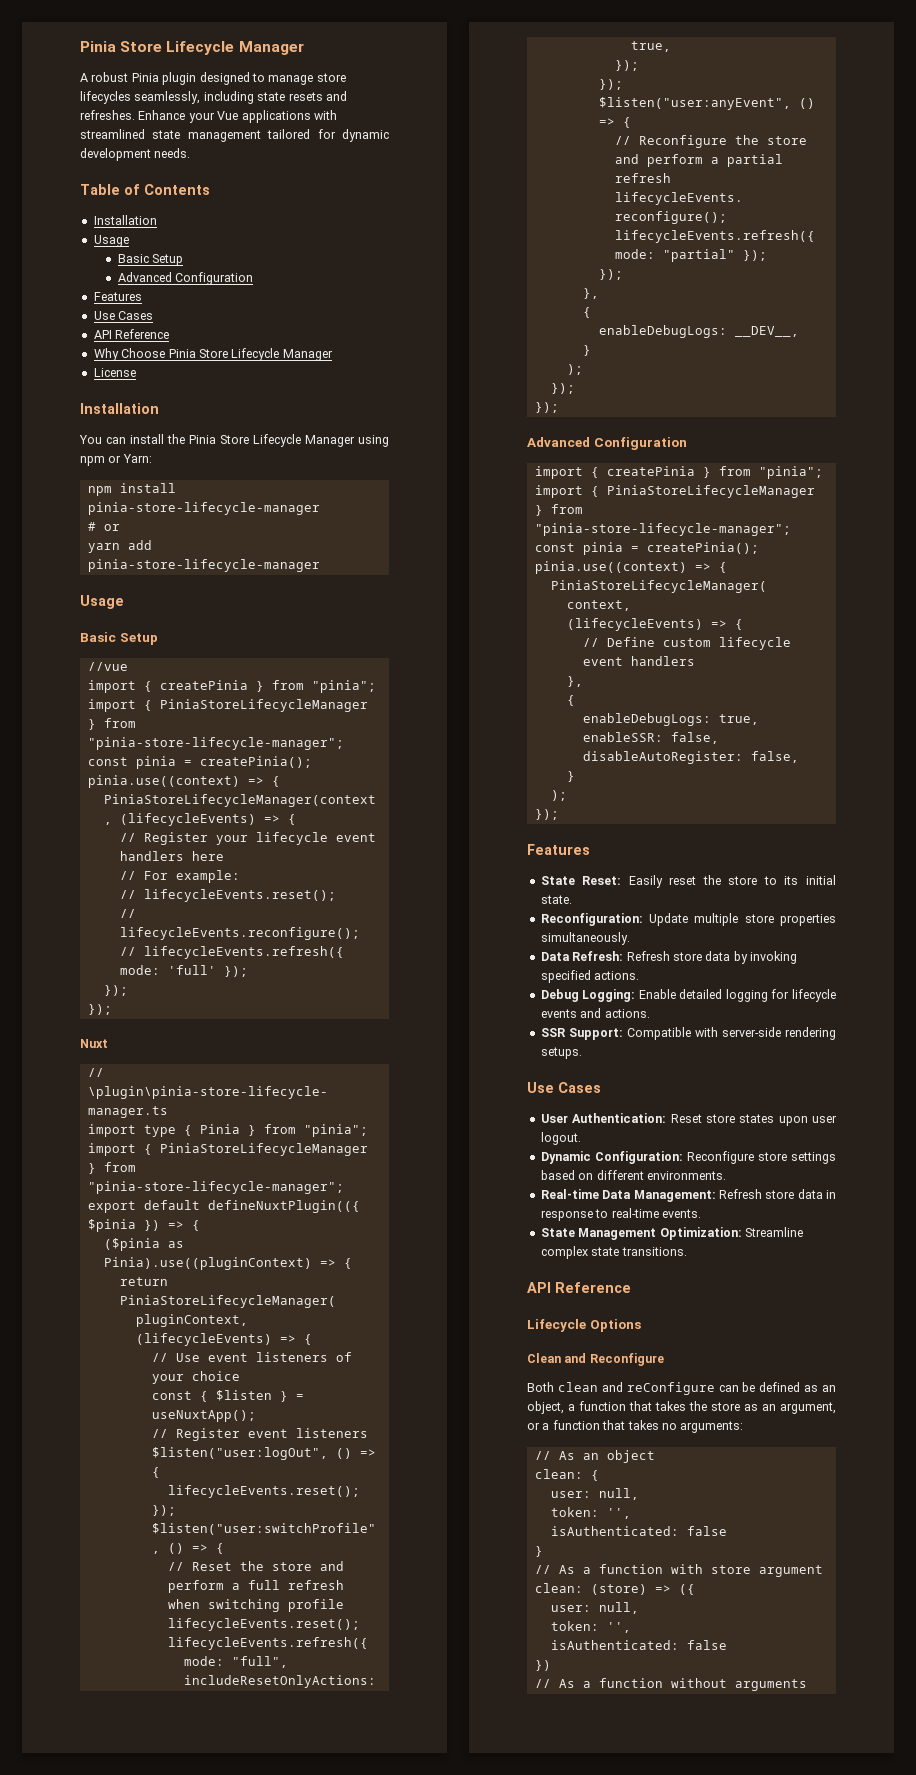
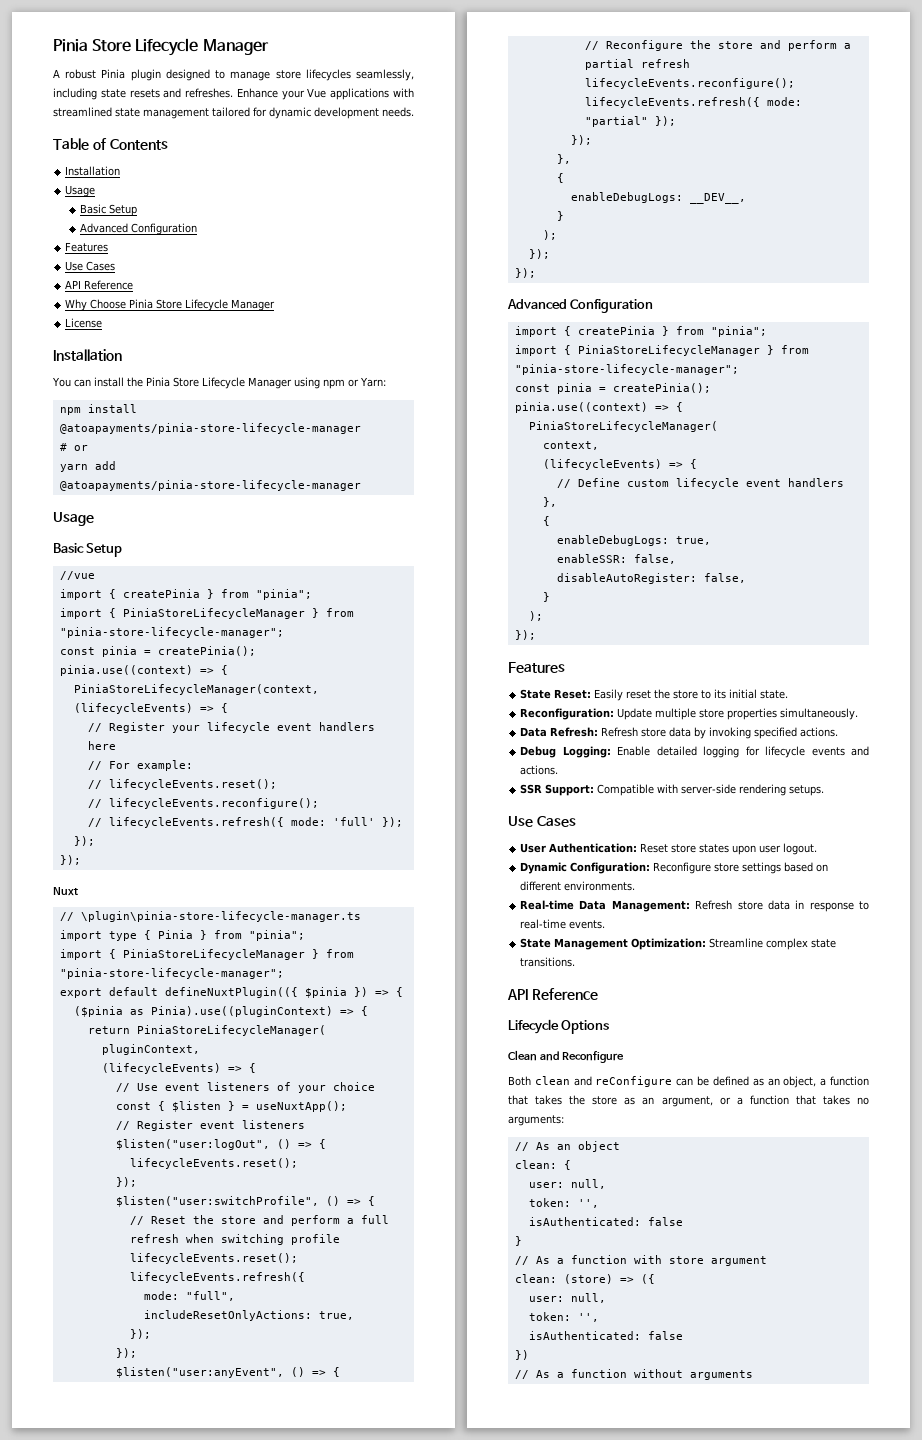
- npm install pinia-store-lifecycle-manager
+ npm install @atoapayments/pinia-store-lifecycle-manager
- yarn add pinia-store-lifecycle-manager
+ yarn add @atoapayments/pinia-store-lifecycle-manager

